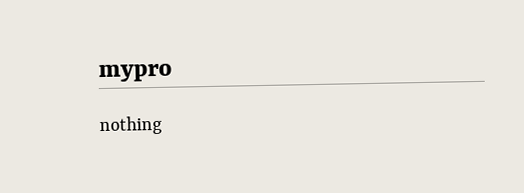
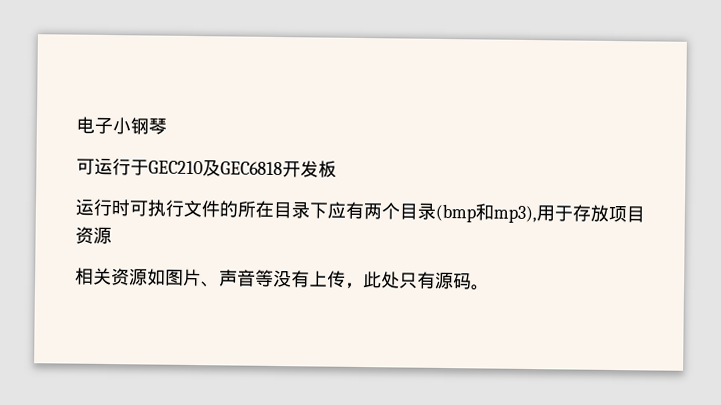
- mypro
- nothing
+ 电子小钢琴
+ 可运行于GEC210及GEC6818开发板
+ 运行时可执行文件的所在目录下应有两个目录(bmp和mp3),用于存放项目资源
+ 相关资源如图片、声音等没有上传，此处只有源码。

